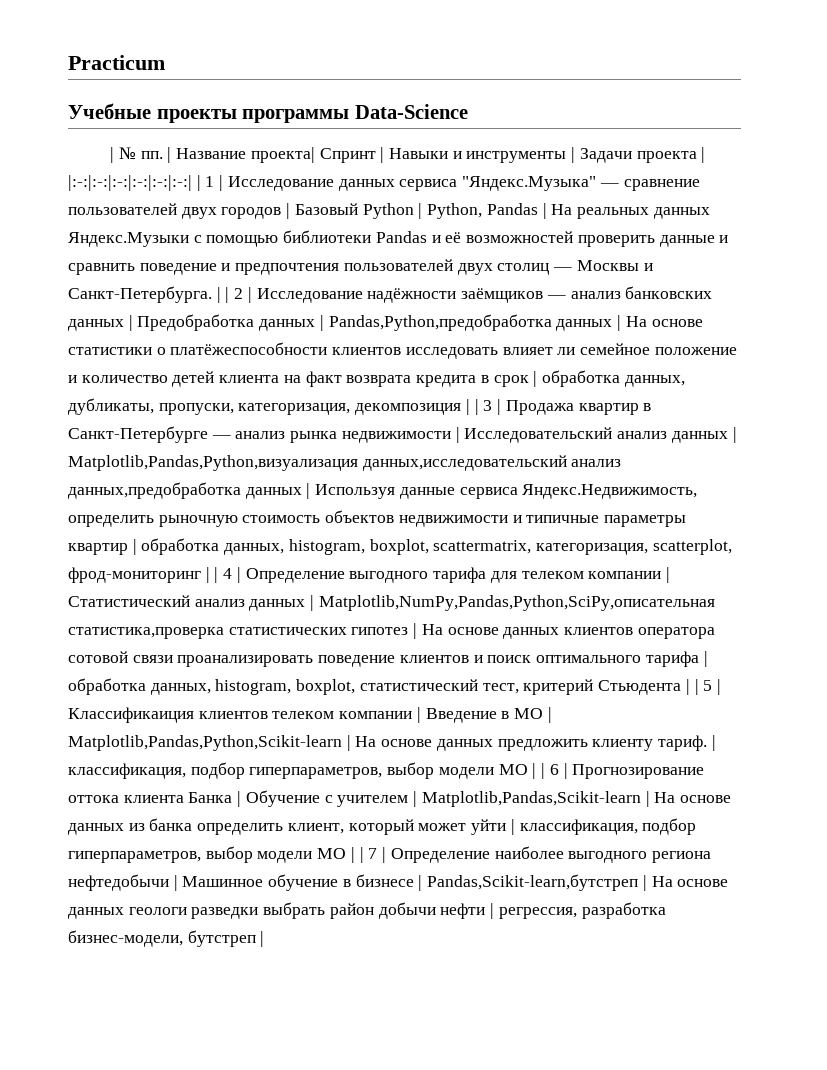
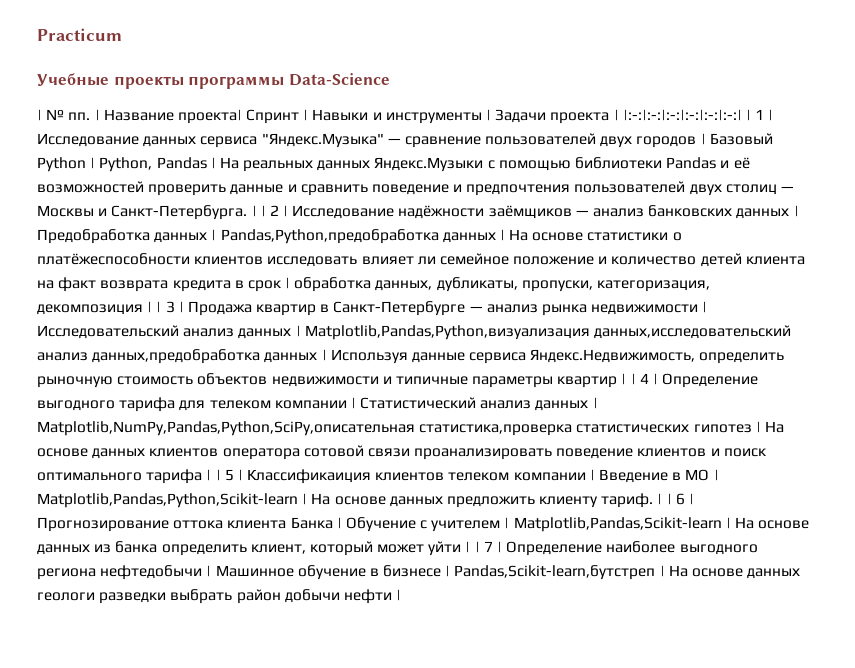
- | | 2 | Исследование надёжности заёмщиков — анализ банковских данных | Предобработка данных | Pandas,Python,предобработка данных | На основе статистики о платёжеспособности клиентов исследовать влияет ли семейное положение и количество детей клиента на факт возврата кредита в срок | обработка данных, дубликаты, пропуски, категоризация, декомпозиция | | 3 | Продажа квартир в Санкт-Петербурге — анализ рынка недвижимости | Исследовательский анализ данных | Matplotlib,Pandas,Python,визуализация данных,исследовательский анализ данных,предобработка данных | Используя данные сервиса Яндекс.Недвижимость, определить рыночную стоимость объектов недвижимости и типичные параметры квартир | обработка данных, histogram, boxplot, scattermatrix, категоризация, scatterplot, фрод-мониторинг | | 4 | Определение выгодного тарифа для телеком компании | Статистический анализ данных | Matplotlib,NumPy,Pandas,Python,SciPy,описательная статистика,проверка статистических гипотез | На основе данных клиентов оператора сотовой связи проанализировать поведение клиентов и поиск оптимального тарифа | обработка данных, histogram, boxplot, статистический тест, критерий Стьюдента | | 5 | Классификаиция клиентов телеком компании | Введение в МО | Matplotlib,Pandas,Python,Scikit-learn | На основе данных предложить клиенту тариф.
+ | | 2 | Исследование надёжности заёмщиков — анализ банковских данных | Предобработка данных | Pandas,Python,предобработка данных | На основе статистики о платёжеспособности клиентов исследовать влияет ли семейное положение и количество детей клиента на факт возврата кредита в срок | обработка данных, дубликаты, пропуски, категоризация, декомпозиция | | 3 | Продажа квартир в Санкт-Петербурге — анализ рынка недвижимости | Исследовательский анализ данных | Matplotlib,Pandas,Python,визуализация данных,исследовательский анализ данных,предобработка данных | Используя данные сервиса Яндекс.Недвижимость, определить рыночную стоимость объектов недвижимости и типичные параметры квартир | | 4 | Определение выгодного тарифа для телеком компании | Статистический анализ данных | Matplotlib,NumPy,Pandas,Python,SciPy,описательная статистика,проверка статистических гипотез | На основе данных клиентов оператора сотовой связи проанализировать поведение клиентов и поиск оптимального тарифа | | 5 | Классификаиция клиентов телеком компании | Введение в МО | Matplotlib,Pandas,Python,Scikit-learn | На основе данных предложить клиенту тариф.
- | классификация, подбор гиперпараметров, выбор модели МО | | 6 | Прогнозирование оттока клиента Банка | Обучение с учителем | Matplotlib,Pandas,Scikit-learn | На основе данных из банка определить клиент, который может уйти | классификация, подбор гиперпараметров, выбор модели МО | | 7 | Определение наиболее выгодного региона нефтедобычи | Машинное обучение в бизнесе | Pandas,Scikit-learn,бутстреп | На основе данных геологи разведки выбрать район добычи нефти | регрессия, разработка бизнес-модели, бутстреп |
+ | | 6 | Прогнозирование оттока клиента Банка | Обучение с учителем | Matplotlib,Pandas,Scikit-learn | На основе данных из банка определить клиент, который может уйти | | 7 | Определение наиболее выгодного региона нефтедобычи | Машинное обучение в бизнесе | Pandas,Scikit-learn,бутстреп | На основе данных геологи разведки выбрать район добычи нефти |

